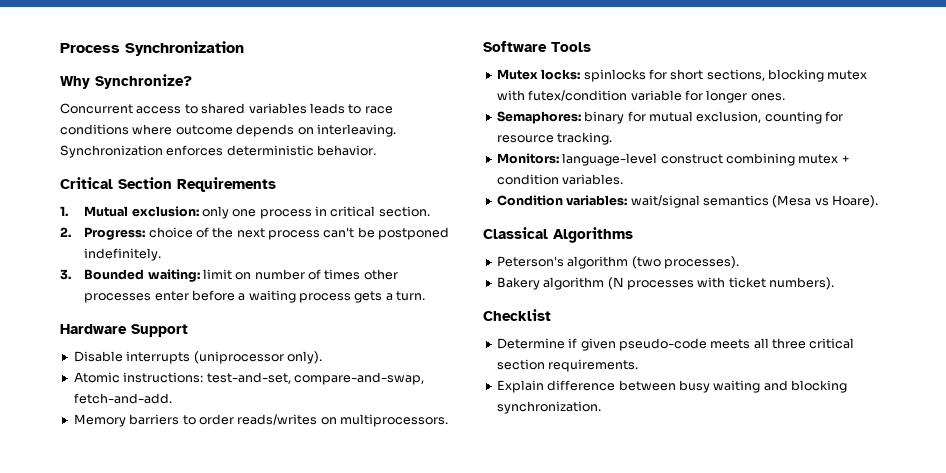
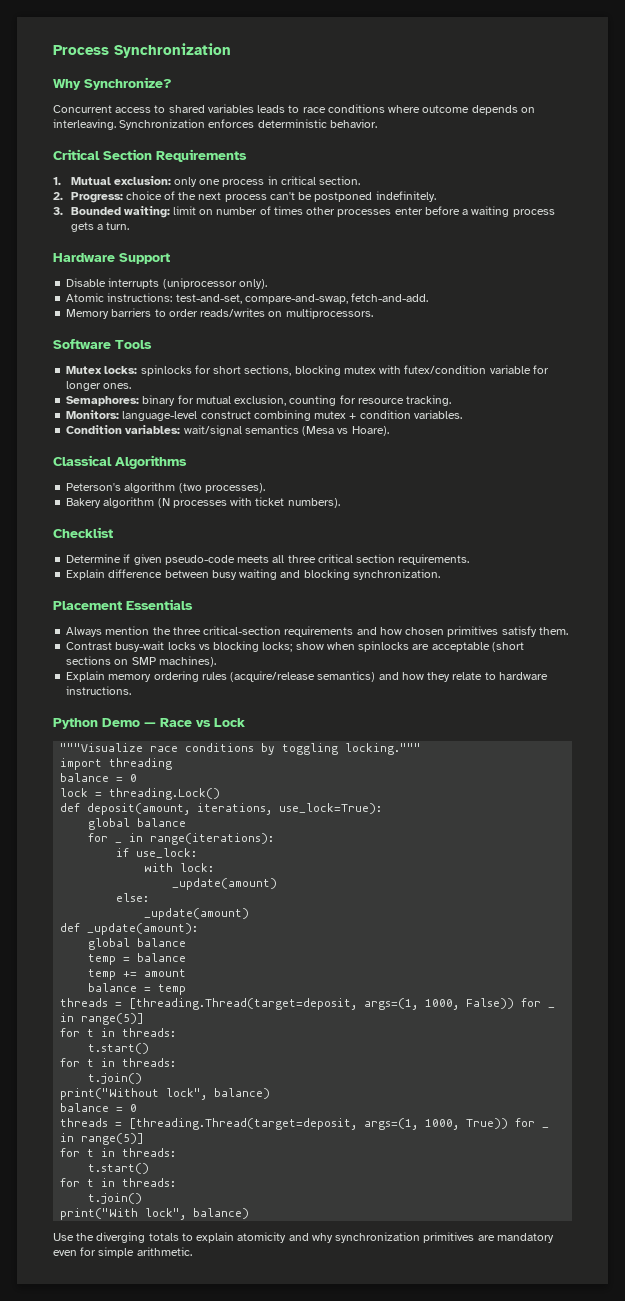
+ Placement Essentials
+ Always mention the three critical-section requirements and how chosen primitives satisfy them.
+ Contrast busy-wait locks vs blocking locks; show when spinlocks are acceptable (short sections on SMP machines).
+ Explain memory ordering rules (acquire/release semantics) and how they relate to hardware instructions.
+ Python Demo — Race vs Lock
+ """Visualize race conditions by toggling locking."""
+ import threading
+ balance = 0
+ lock = threading.Lock()
+ def deposit(amount, iterations, use_lock=True):
+ global balance
+ for _ in range(iterations):
+ if use_lock:
+ with lock:
+ _update(amount)
+ else:
+ _update(amount)
+ def _update(amount):
+ global balance
+ temp = balance
+ temp += amount
+ balance = temp
+ threads = [threading.Thread(target=deposit, args=(1, 1000, False)) for _ in range(5)]
+ for t in threads:
+ t.start()
+ for t in threads:
+ t.join()
+ print("Without lock", balance)
+ balance = 0
+ threads = [threading.Thread(target=deposit, args=(1, 1000, True)) for _ in range(5)]
+ for t in threads:
+ t.start()
+ for t in threads:
+ t.join()
+ print("With lock", balance)
+ Use the diverging totals to explain atomicity and why synchronization primitives are mandatory even for simple arithmetic.

